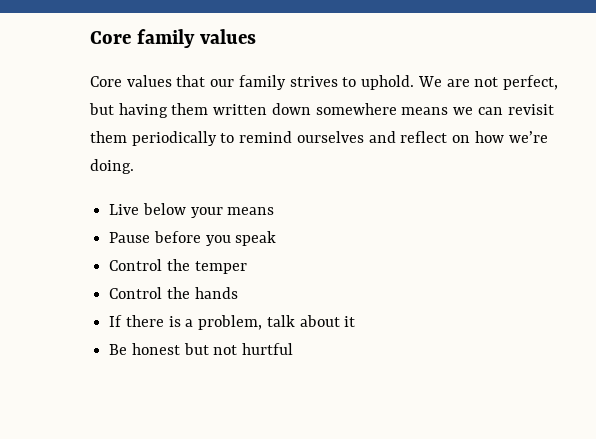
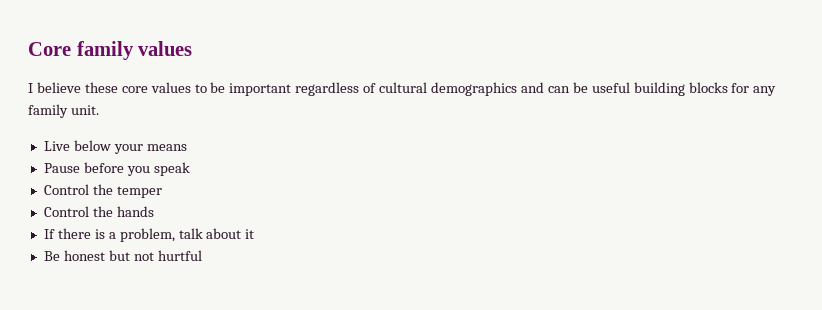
- Core values that our family strives to uphold. We are not perfect, but having them written down somewhere means we can revisit them periodically to remind ourselves and reflect on how we’re doing.
+ I believe these core values to be important regardless of cultural demographics and can be useful building blocks for any family unit.

